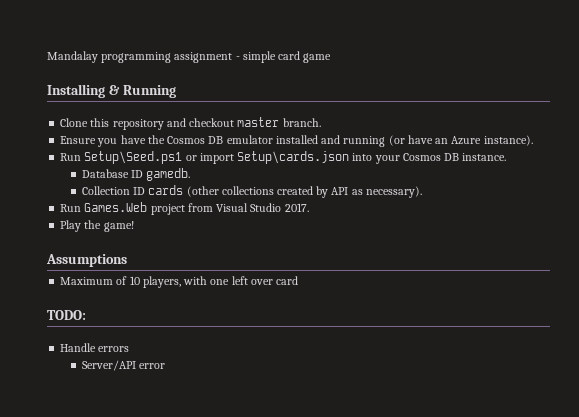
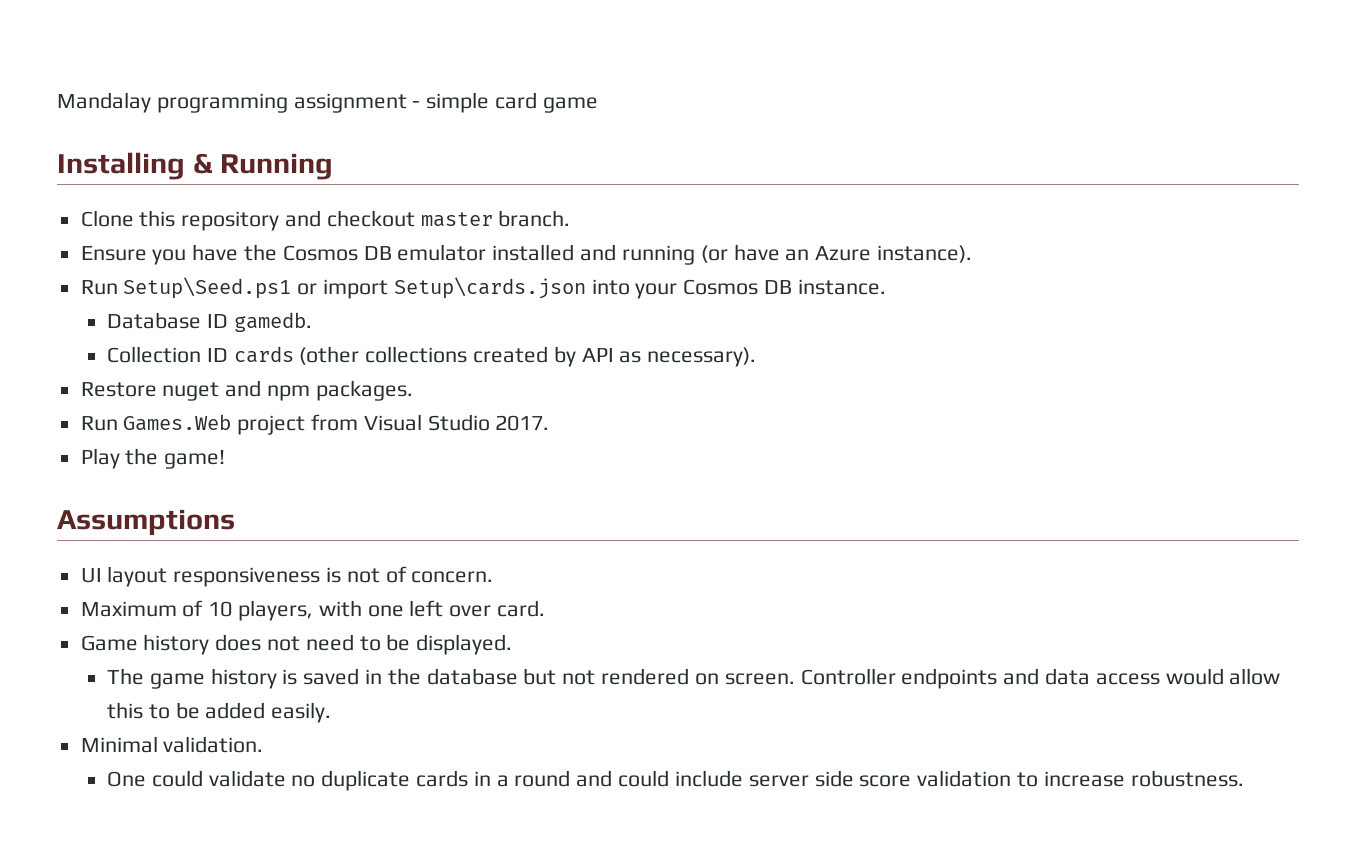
+ Restore nuget and npm packages.
+ UI layout responsiveness is not of concern.
- Maximum of 10 players, with one left over card
- TODO:
- Handle errors
- Server/API error
+ Maximum of 10 players, with one left over card.
+ Game history does not need to be displayed.
+ The game history is saved in the database but not rendered on screen. Controller endpoints and data access would allow this to be added easily.
+ Minimal validation.
+ One could validate no duplicate cards in a round and could include server side score validation to increase robustness.

